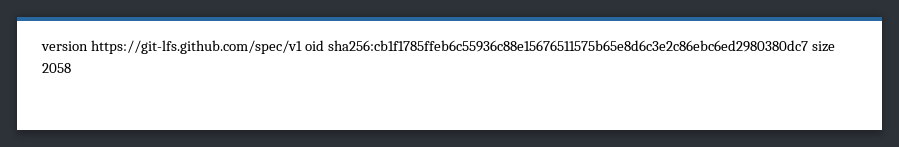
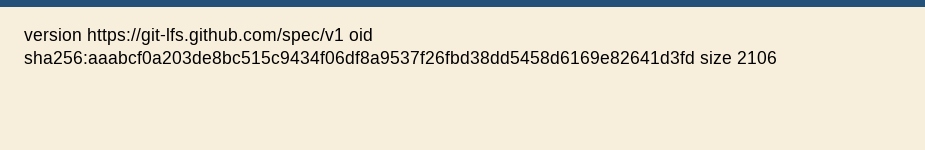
- version https://git-lfs.github.com/spec/v1 oid sha256:cb1f1785ffeb6c55936c88e15676511575b65e8d6c3e2c86ebc6ed2980380dc7 size 2058
+ version https://git-lfs.github.com/spec/v1 oid sha256:aaabcf0a203de8bc515c9434f06df8a9537f26fbd38dd5458d6169e82641d3fd size 2106

